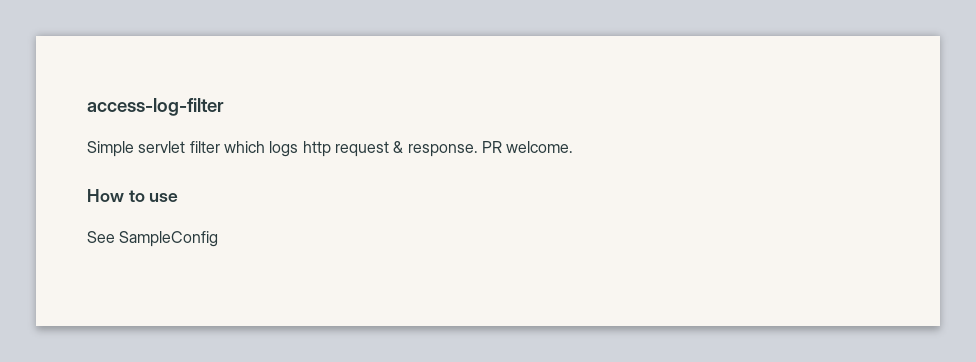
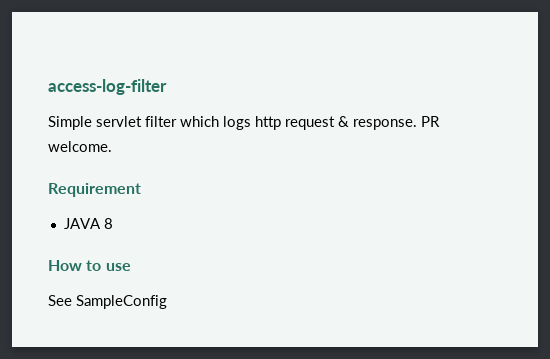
+ Requirement
+ JAVA 8

